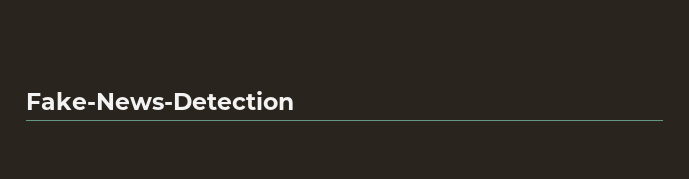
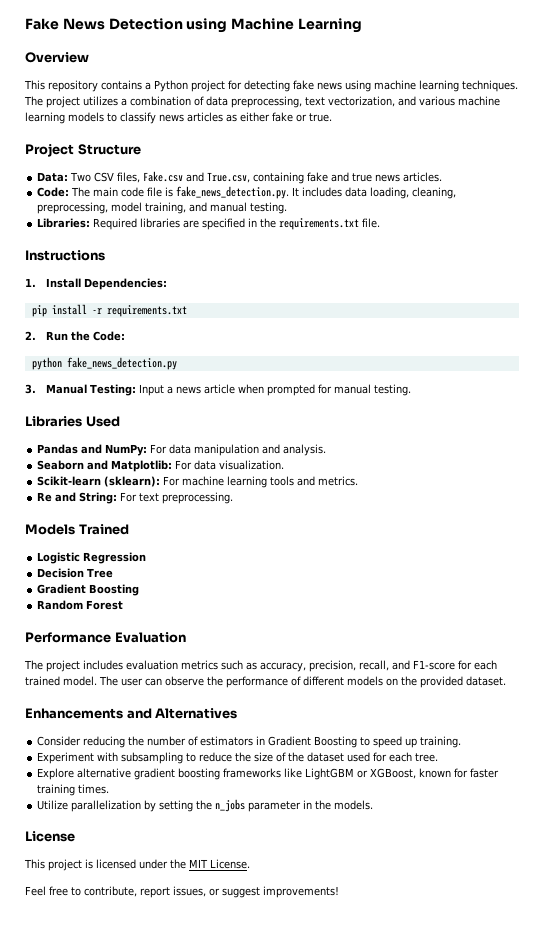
- Fake-News-Detection
+ Fake News Detection using Machine Learning
+ Overview
+ This repository contains a Python project for detecting fake news using machine learning techniques. The project utilizes a combination of data preprocessing, text vectorization, and various machine learning models to classify news articles as either fake or true.
+ Project Structure
+ Data: Two CSV files, Fake.csv and True.csv, containing fake and true news articles.
+ Code: The main code file is fake_news_detection.py. It includes data loading, cleaning, preprocessing, model training, and manual testing.
+ Libraries: Required libraries are specified in the requirements.txt file.
+ Instructions
+ 1. Install Dependencies:
+ pip install -r requirements.txt
+ 2. Run the Code:
+ python fake_news_detection.py
+ 3. Manual Testing: Input a news article when prompted for manual testing.
+ Libraries Used
+ Pandas and NumPy: For data manipulation and analysis.
+ Seaborn and Matplotlib: For data visualization.
+ Scikit-learn (sklearn): For machine learning tools and metrics.
+ Re and String: For text preprocessing.
+ Models Trained
+ Logistic Regression
+ Decision Tree
+ Gradient Boosting
+ Random Forest
+ Performance Evaluation
+ The project includes evaluation metrics such as accuracy, precision, recall, and F1-score for each trained model. The user can observe the performance of different models on the provided dataset.
+ Enhancements and Alternatives
+ Consider reducing the number of estimators in Gradient Boosting to speed up training.
+ Experiment with subsampling to reduce the size of the dataset used for each tree.
+ Explore alternative gradient boosting frameworks like LightGBM or XGBoost, known for faster training times.
+ Utilize parallelization by setting the n_jobs parameter in the models.
+ License
+ This project is licensed under the MIT License.
+ Feel free to contribute, report issues, or suggest improvements!

